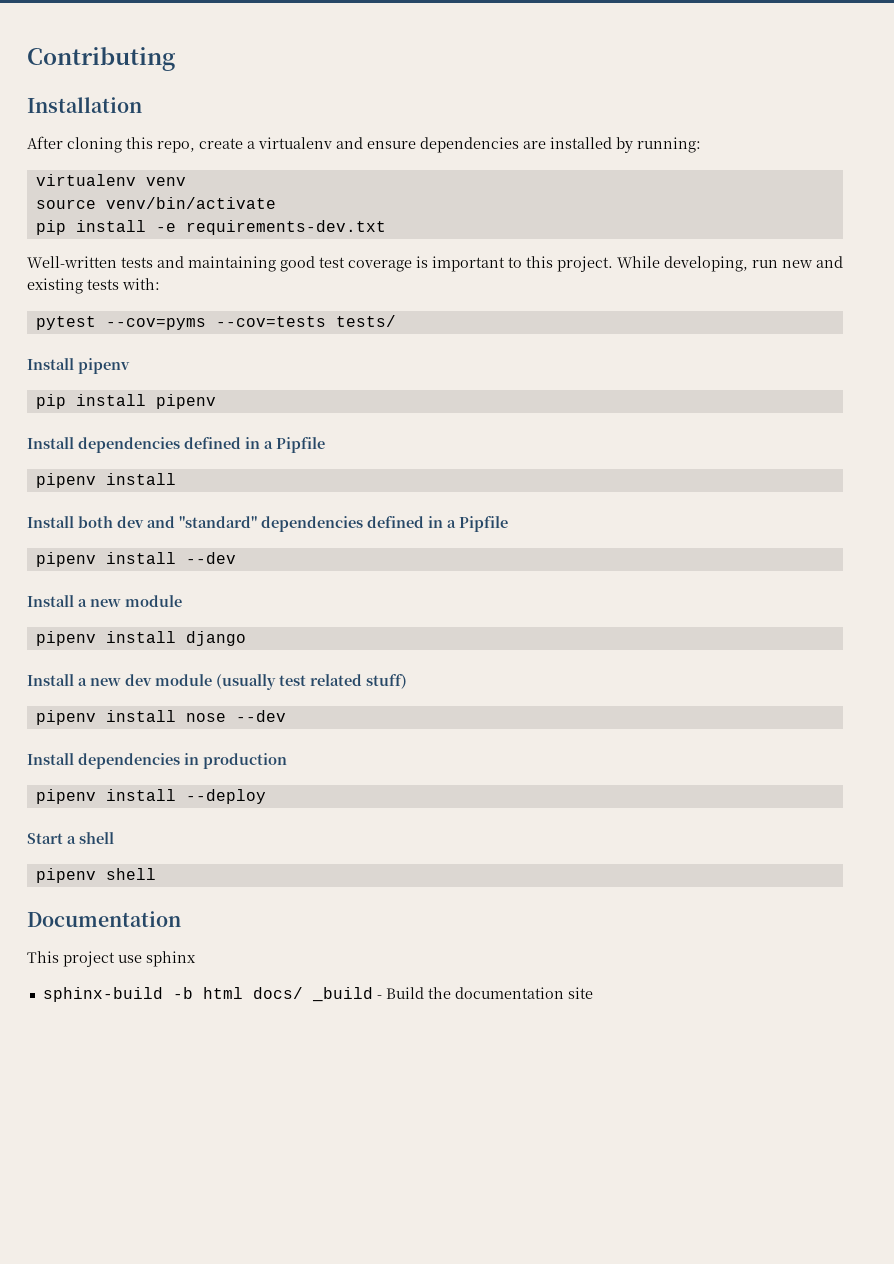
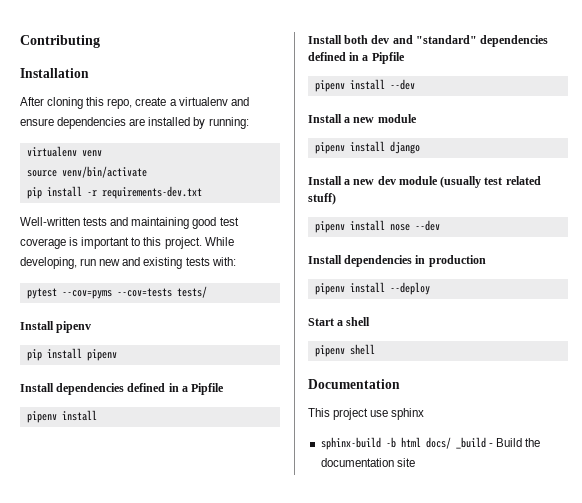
- pip install -e requirements-dev.txt
+ pip install -r requirements-dev.txt

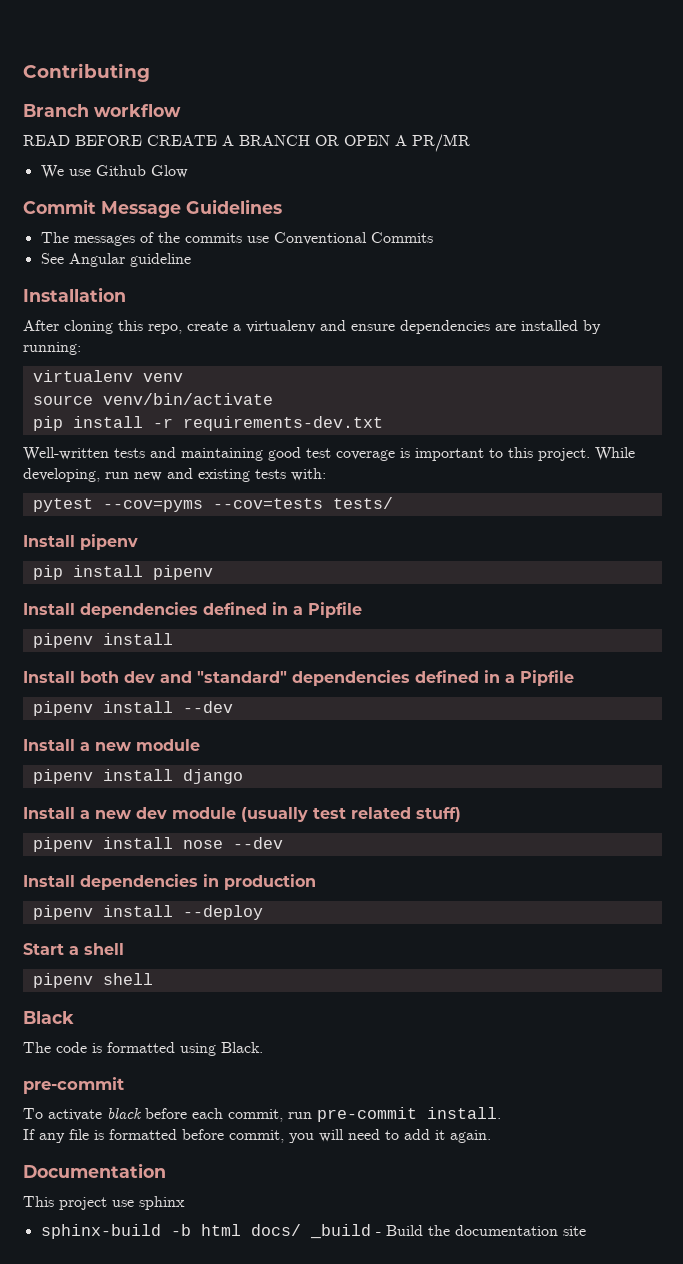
+ Branch workflow
+ READ BEFORE CREATE A BRANCH OR OPEN A PR/MR
+ We use Github Glow
+ Commit Message Guidelines
+ The messages of the commits use Conventional Commits
+ See Angular guideline
+ Black
+ The code is formatted using Black.
+ pre-commit
+ To activate black before each commit, run pre-commit install.
+ If any file is formatted before commit, you will need to add it again.

